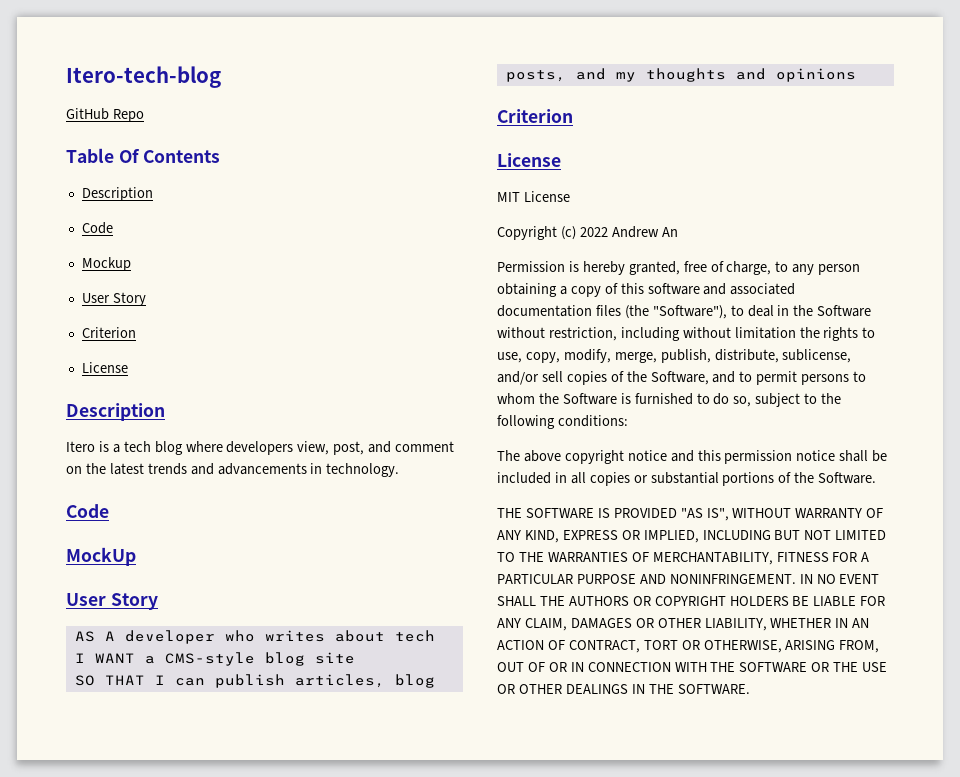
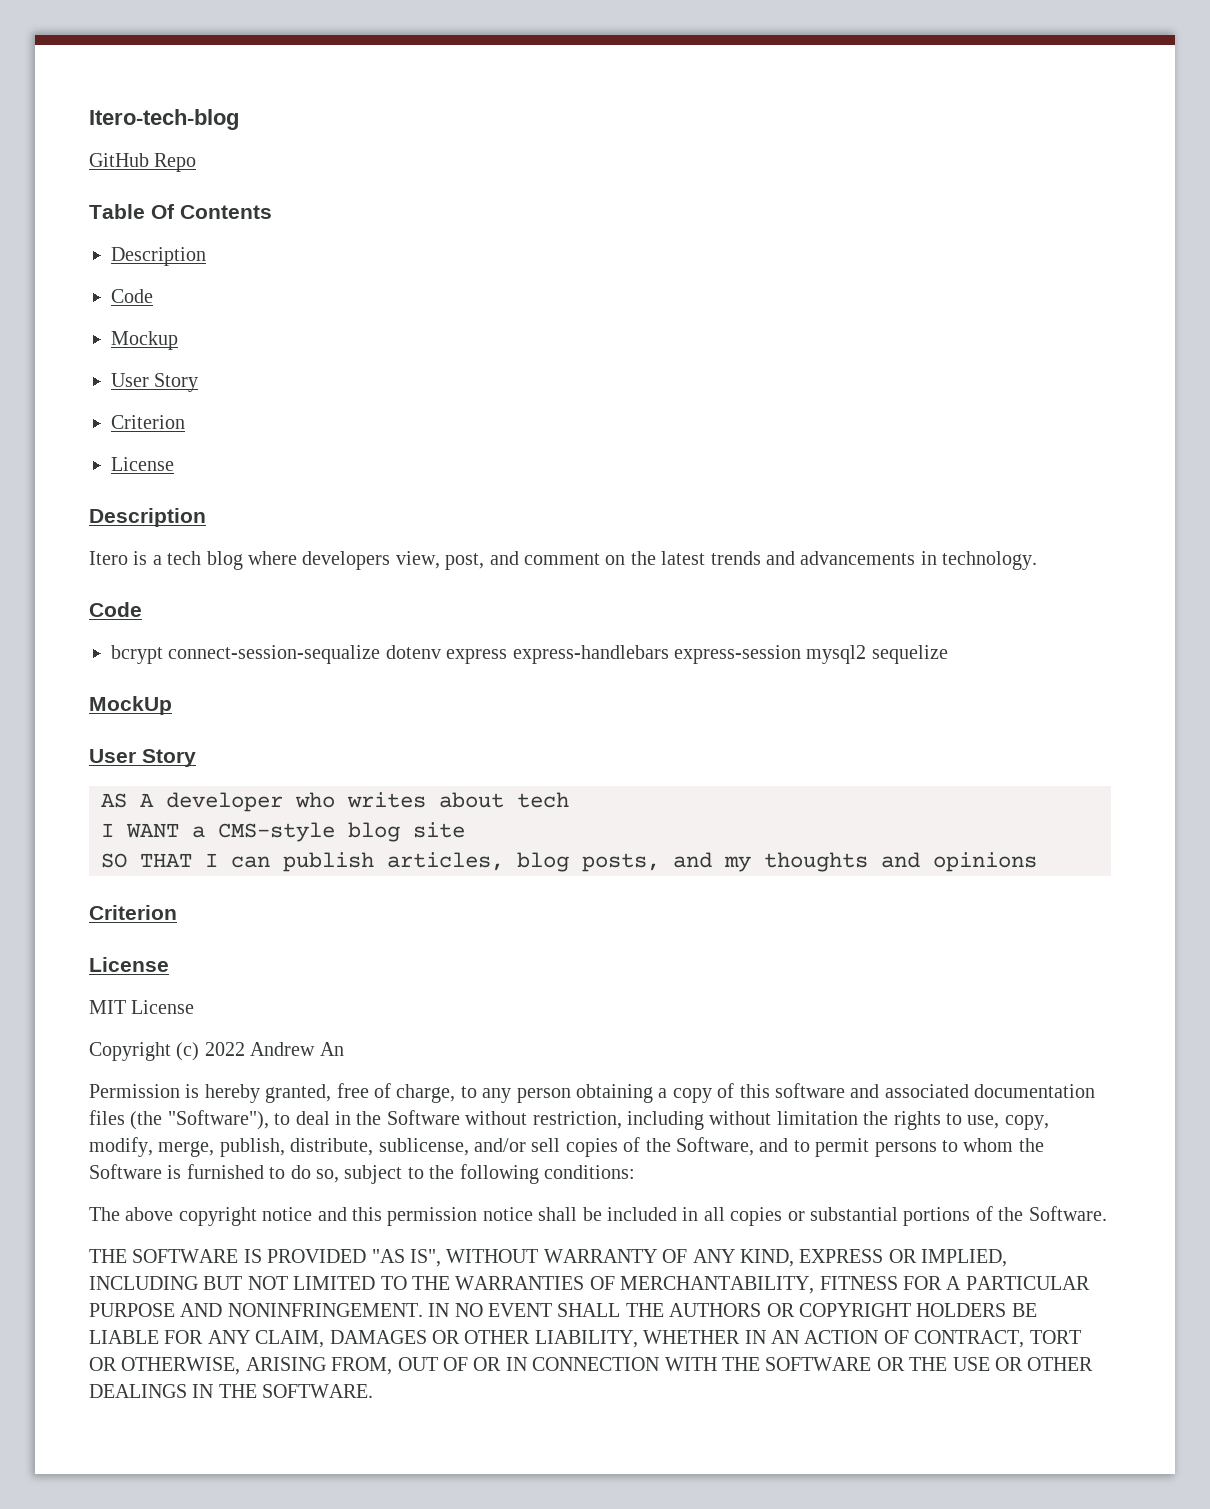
+ bcrypt connect-session-sequalize dotenv express express-handlebars express-session mysql2 sequelize

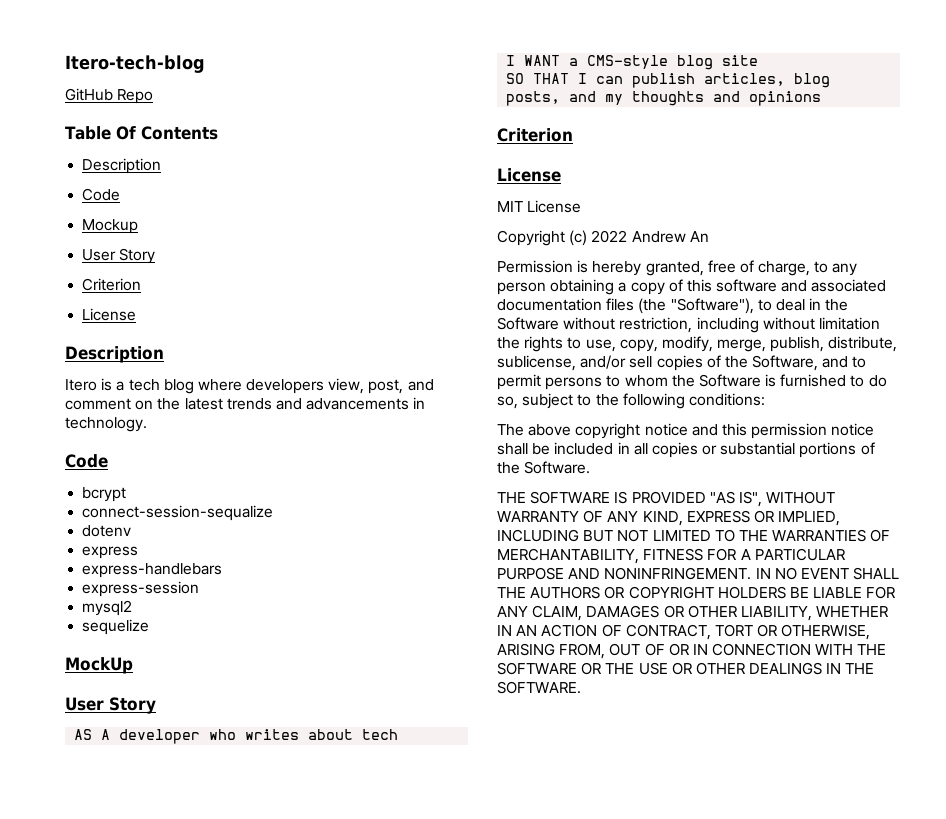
- bcrypt connect-session-sequalize dotenv express express-handlebars express-session mysql2 sequelize
+ bcrypt
+ connect-session-sequalize
+ dotenv
+ express
+ express-handlebars
+ express-session
+ mysql2
+ sequelize

